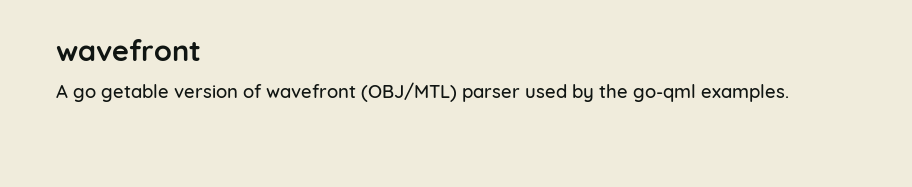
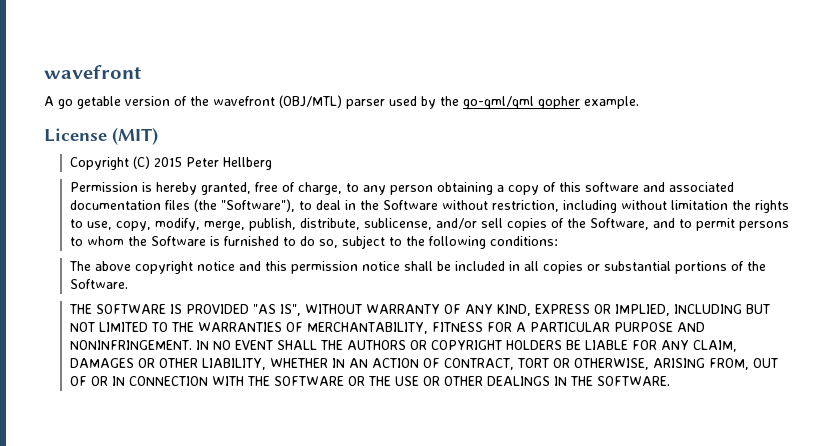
- A go getable version of wavefront (OBJ/MTL) parser used by the go-qml examples.
+ A go getable version of the wavefront (OBJ/MTL) parser used by the go-qml/qml gopher example.
+ License (MIT)
+ Copyright (C) 2015 Peter Hellberg
+ Permission is hereby granted, free of charge, to any person obtaining a copy of this software and associated documentation files (the "Software"), to deal in the Software without restriction, including without limitation the rights to use, copy, modify, merge, publish, distribute, sublicense, and/or sell copies of the Software, and to permit persons to whom the Software is furnished to do so, subject to the following conditions:
+ The above copyright notice and this permission notice shall be included in all copies or substantial portions of the Software.
+ THE SOFTWARE IS PROVIDED "AS IS", WITHOUT WARRANTY OF ANY KIND, EXPRESS OR IMPLIED, INCLUDING BUT NOT LIMITED TO THE WARRANTIES OF MERCHANTABILITY, FITNESS FOR A PARTICULAR PURPOSE AND NONINFRINGEMENT. IN NO EVENT SHALL THE AUTHORS OR COPYRIGHT HOLDERS BE LIABLE FOR ANY CLAIM, DAMAGES OR OTHER LIABILITY, WHETHER IN AN ACTION OF CONTRACT, TORT OR OTHERWISE, ARISING FROM, OUT OF OR IN CONNECTION WITH THE SOFTWARE OR THE USE OR OTHER DEALINGS IN THE SOFTWARE.

